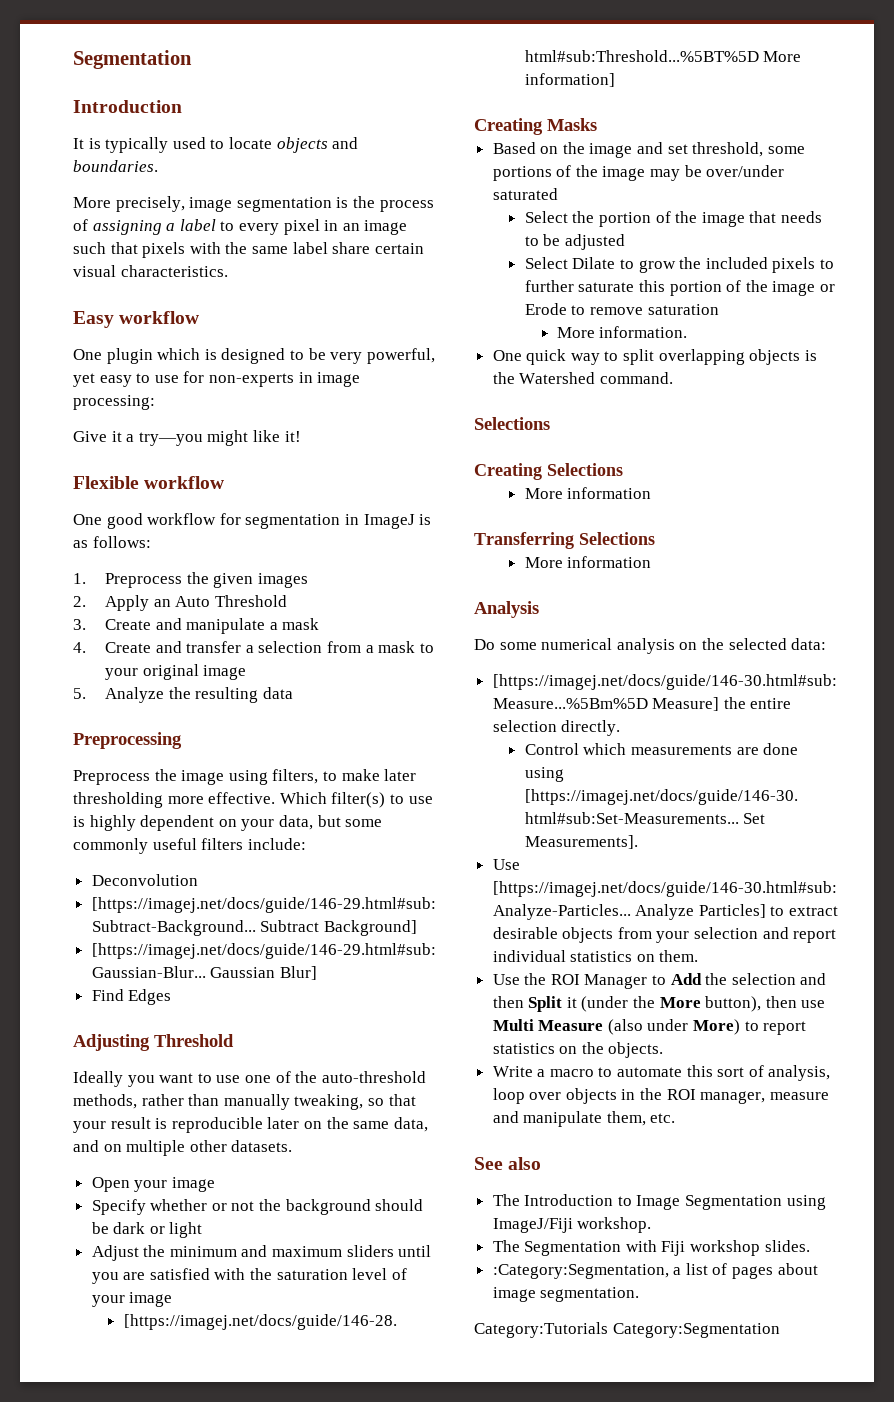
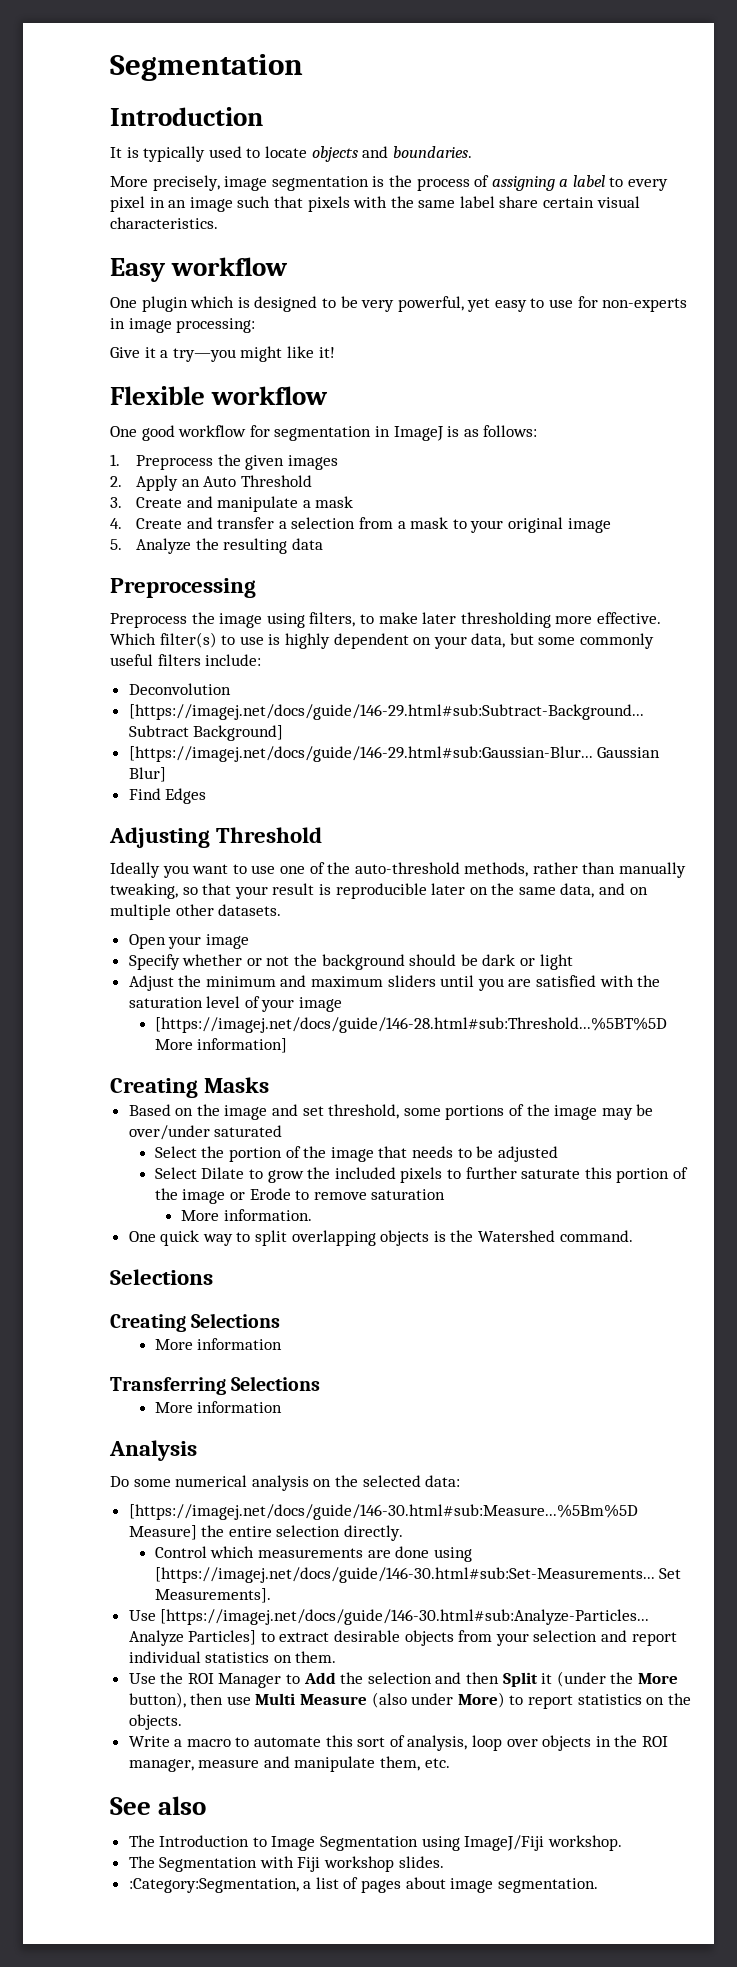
- Category:Tutorials Category:Segmentation

